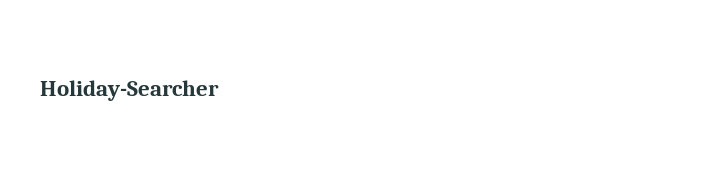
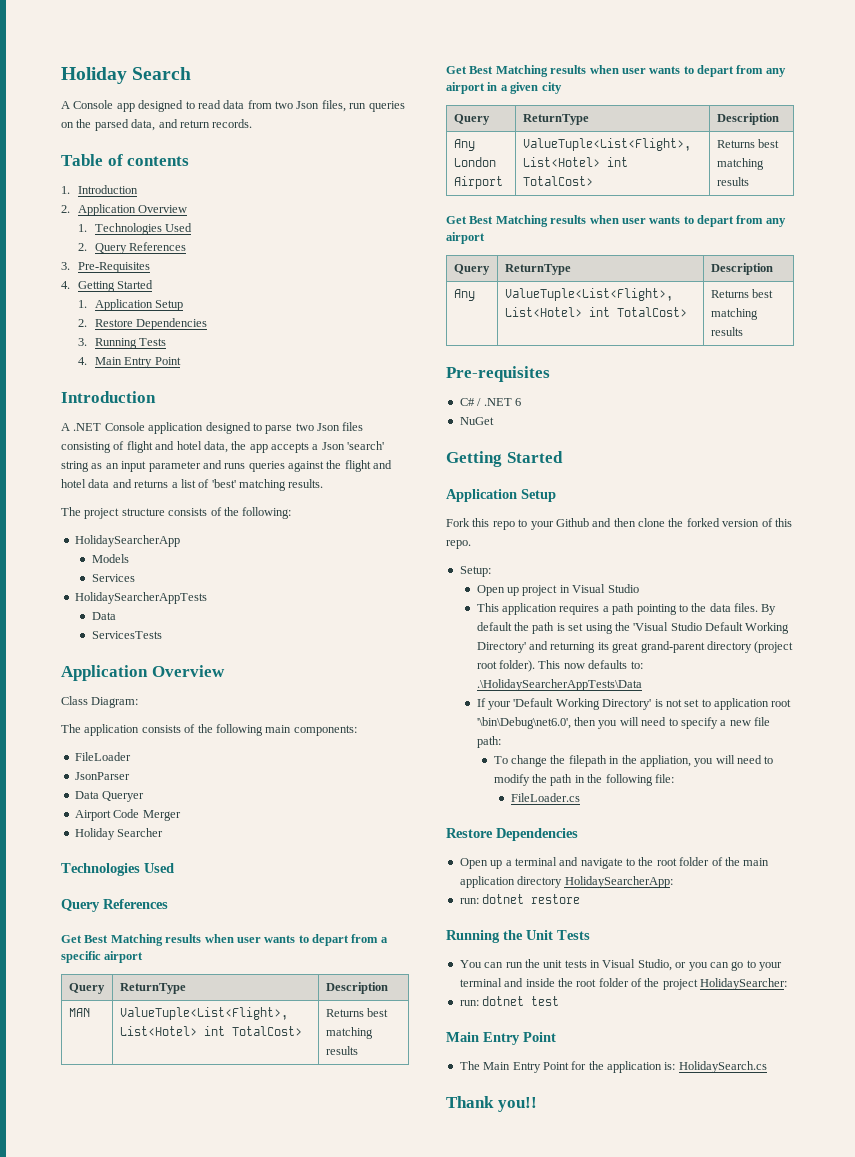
- Holiday-Searcher
+ Holiday Search
+ A Console app designed to read data from two Json files, run queries on the parsed data, and return records.
+ Table of contents
+ 1. Introduction
+ 2. Application Overview
+ 1. Technologies Used
+ 2. Query References
+ 3. Pre-Requisites
+ 4. Getting Started
+ 1. Application Setup
+ 2. Restore Dependencies
+ 3. Running Tests
+ 4. Main Entry Point
+ Introduction
+ A .NET Console application designed to parse two Json files consisting of flight and hotel data, the app accepts a Json 'search' string as an input parameter and runs queries against the flight and hotel data and returns a list of 'best' matching results.
+ The project structure consists of the following:
+ HolidaySearcherApp
+ Models
+ Services
+ HolidaySearcherAppTests
+ Data
+ ServicesTests
+ Application Overview
+ Class Diagram:
+ The application consists of the following main components:
+ FileLoader
+ JsonParser
+ Data Queryer
+ Airport Code Merger
+ Holiday Searcher
+ Technologies Used
+ Query References
+ Get Best Matching results when user wants to depart from a specific airport
+ Query | ReturnType | Description
+ MAN | ValueTuple<List<Flight>, List<Hotel> int TotalCost> | Returns best matching results
+ Get Best Matching results when user wants to depart from any airport in a given city
+ Query | ReturnType | Description
+ Any London Airport | ValueTuple<List<Flight>, List<Hotel> int TotalCost> | Returns best matching results
+ Get Best Matching results when user wants to depart from any airport
+ Query | ReturnType | Description
+ Any | ValueTuple<List<Flight>, List<Hotel> int TotalCost> | Returns best matching results
+ Pre-requisites
+ C# / .NET 6
+ NuGet
+ Getting Started
+ Application Setup
+ Fork this repo to your Github and then clone the forked version of this repo.
+ Setup:
+ Open up project in Visual Studio
+ This application requires a path pointing to the data files. By default the path is set using the 'Visual Studio Default Working Directory' and returning its great grand-parent directory (project root folder). This now defaults to: .\HolidaySearcherAppTests\Data
+ If your 'Default Working Directory' is not set to application root '\bin\Debug\net6.0', then you will need to specify a new file path:
+ To change the filepath in the appliation, you will need to modify the path in the following file:
+ FileLoader.cs
+ Restore Dependencies
+ Open up a terminal and navigate to the root folder of the main application directory HolidaySearcherApp:
+ run: dotnet restore
+ Running the Unit Tests
+ You can run the unit tests in Visual Studio, or you can go to your terminal and inside the root folder of the project HolidaySearcher:
+ run: dotnet test
+ Main Entry Point
+ The Main Entry Point for the application is: HolidaySearch.cs
+ Thank you!!

